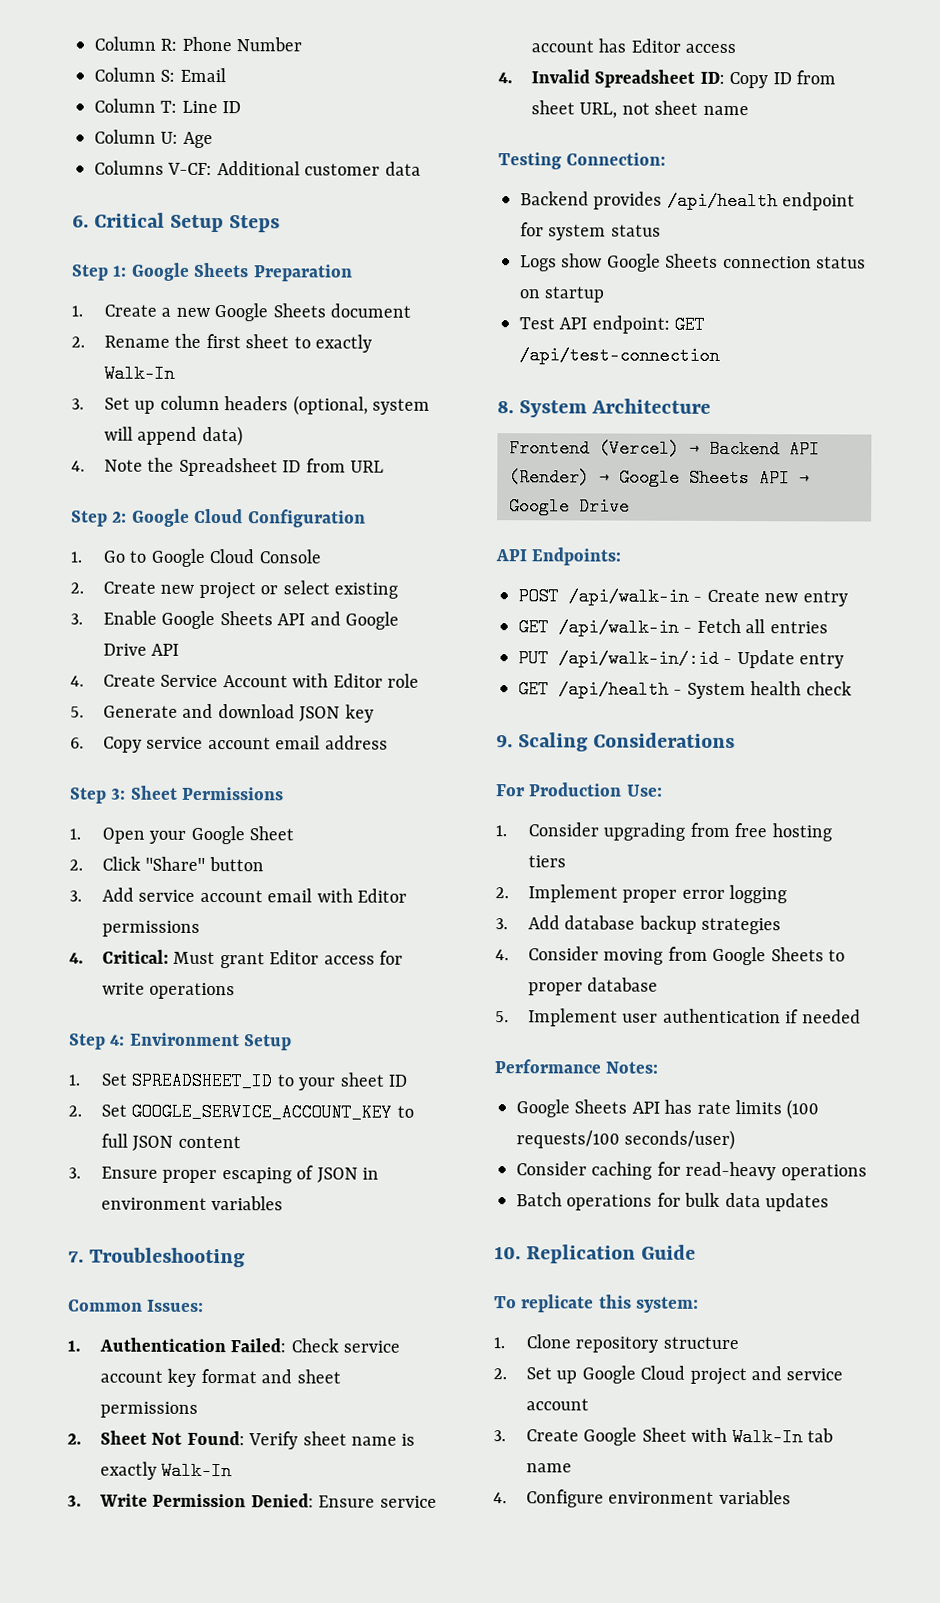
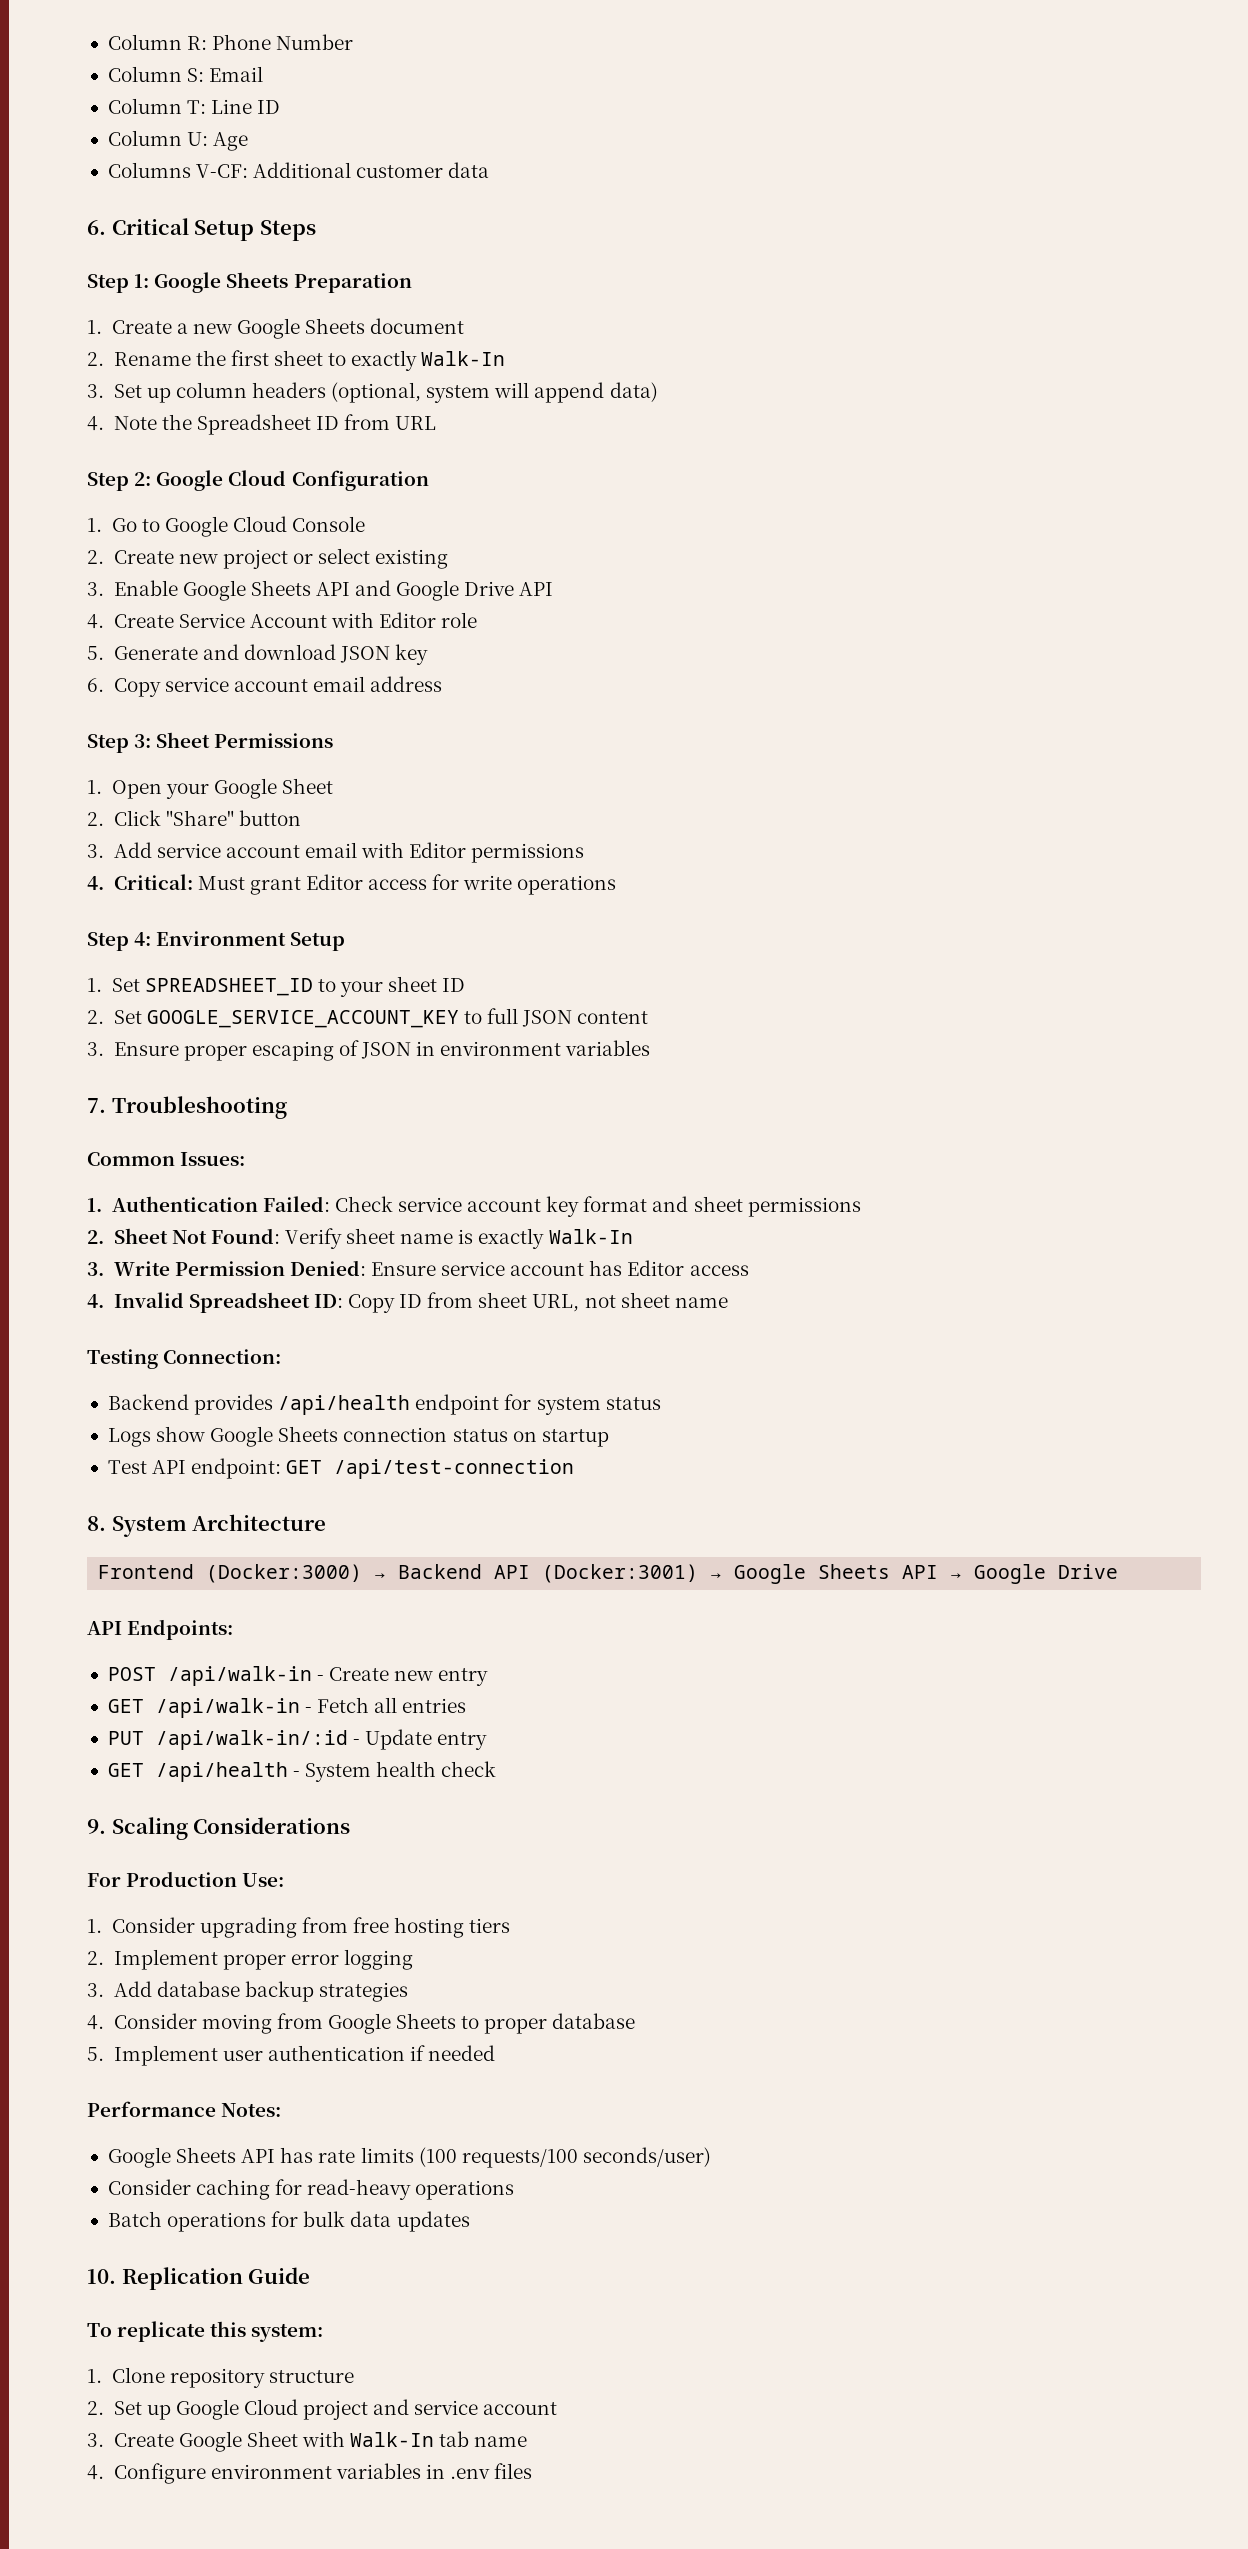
- Frontend (Vercel) → Backend API (Render) → Google Sheets API → Google Drive
+ Frontend (Docker:3000) → Backend API (Docker:3001) → Google Sheets API → Google Drive
- 4. Configure environment variables
+ 4. Configure environment variables in .env files

